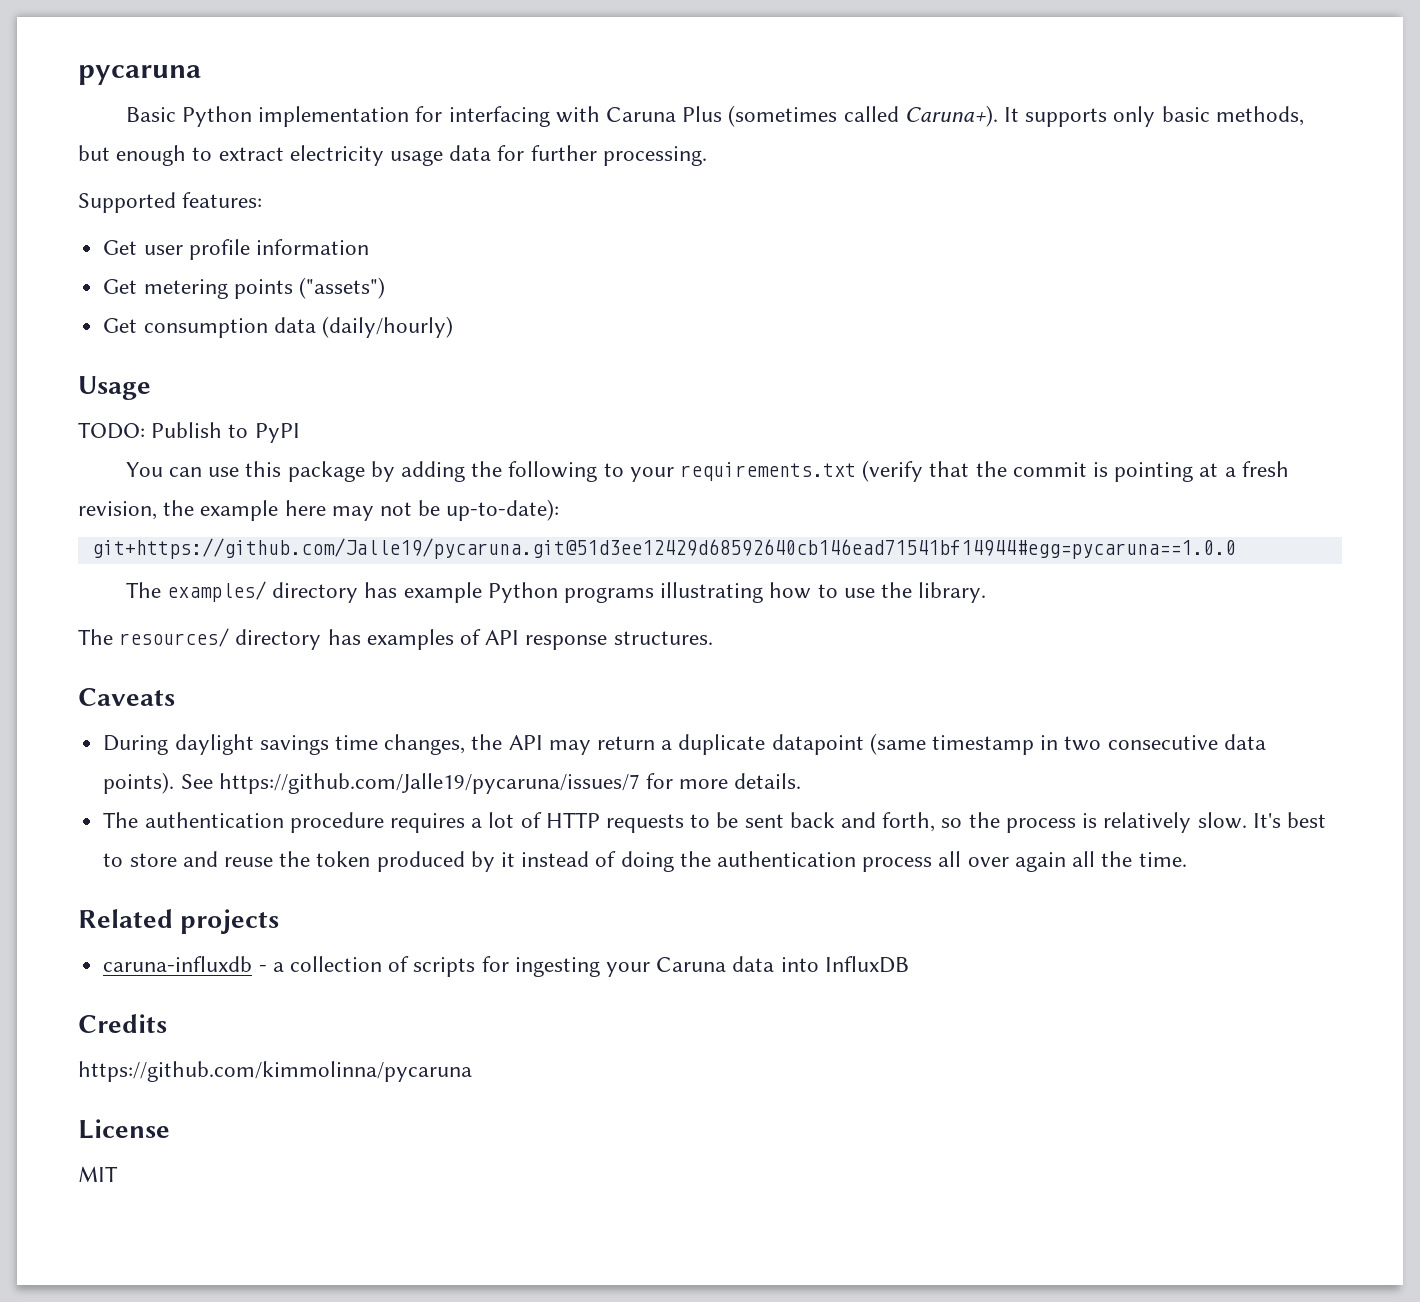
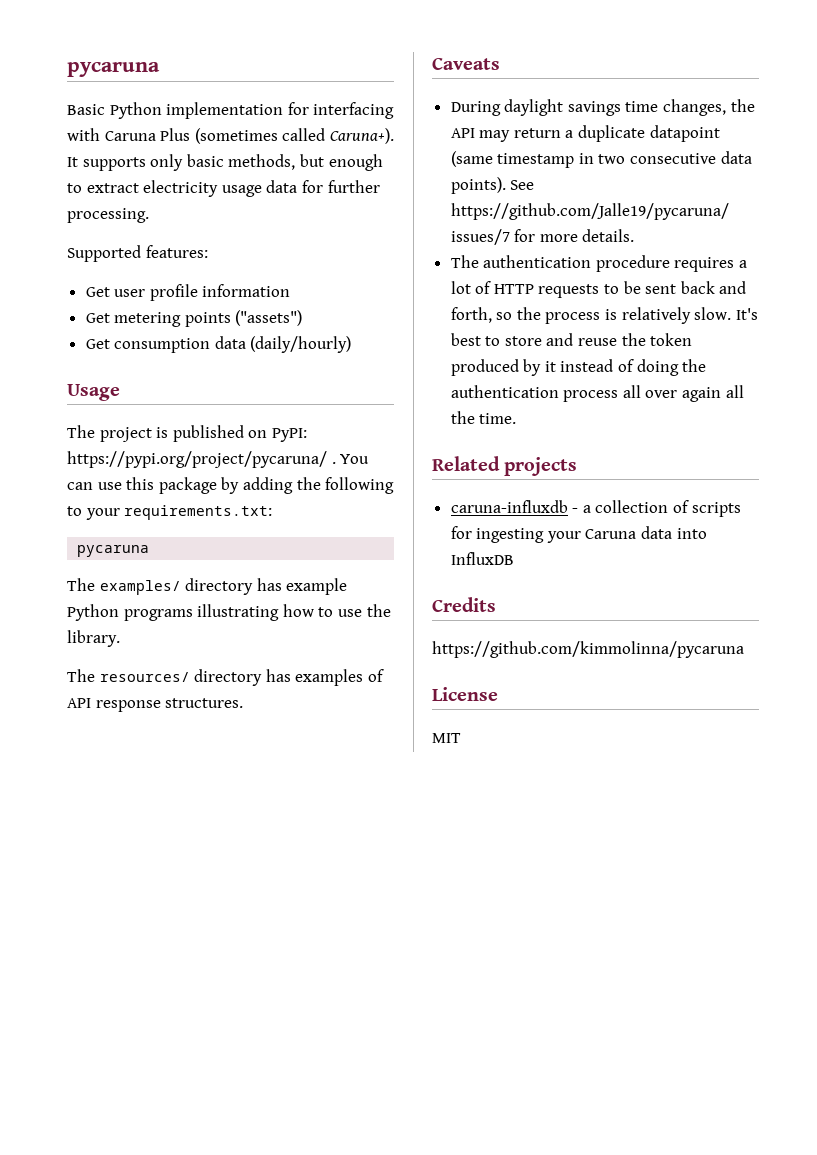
- TODO: Publish to PyPI
- You can use this package by adding the following to your requirements.txt (verify that the commit is pointing at a fresh revision, the example here may not be up-to-date):
- git+https://github.com/Jalle19/pycaruna.git@51d3ee12429d68592640cb146ead71541bf14944#egg=pycaruna==1.0.0
+ The project is published on PyPI: https://pypi.org/project/pycaruna/ . You can use this package by adding the following to your requirements.txt:
+ pycaruna

